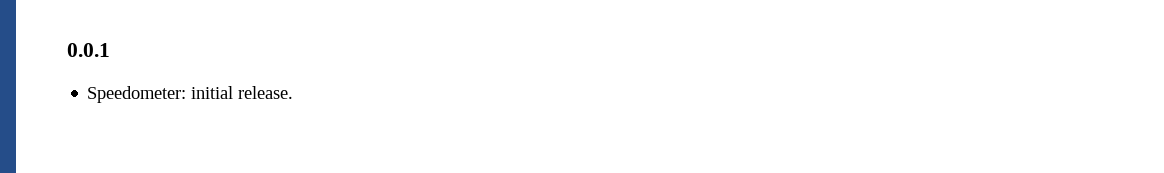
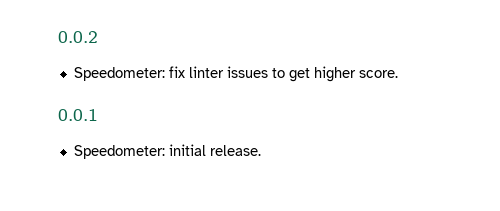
+ 0.0.2
+ Speedometer: fix linter issues to get higher score.

